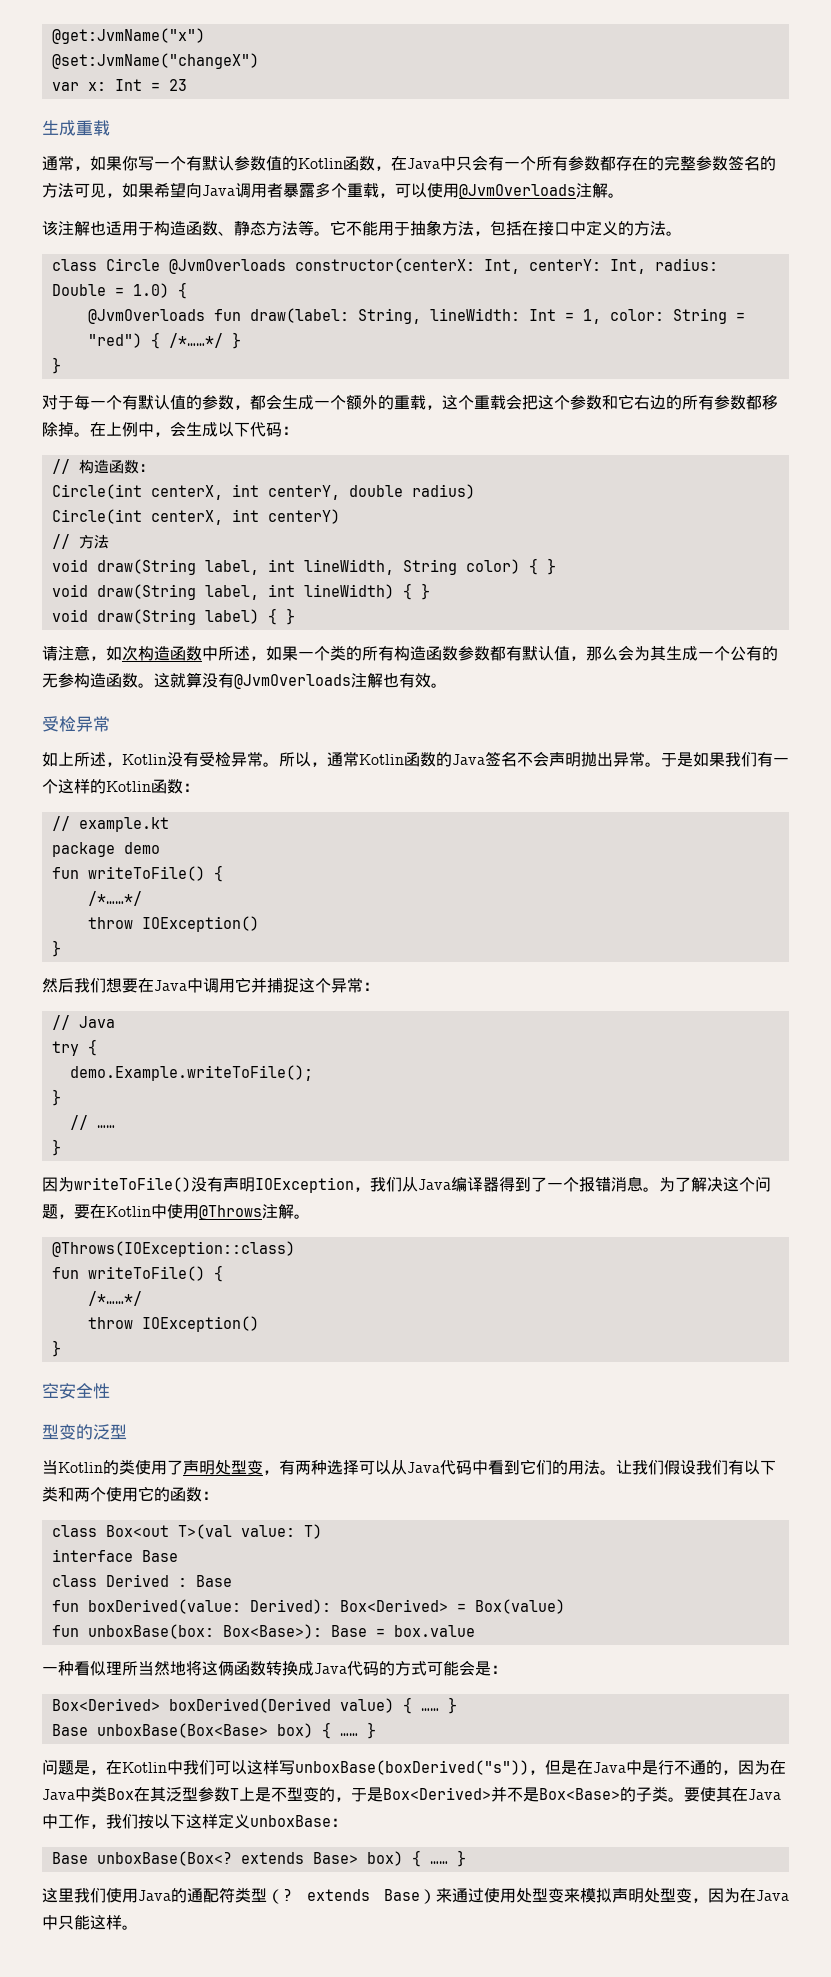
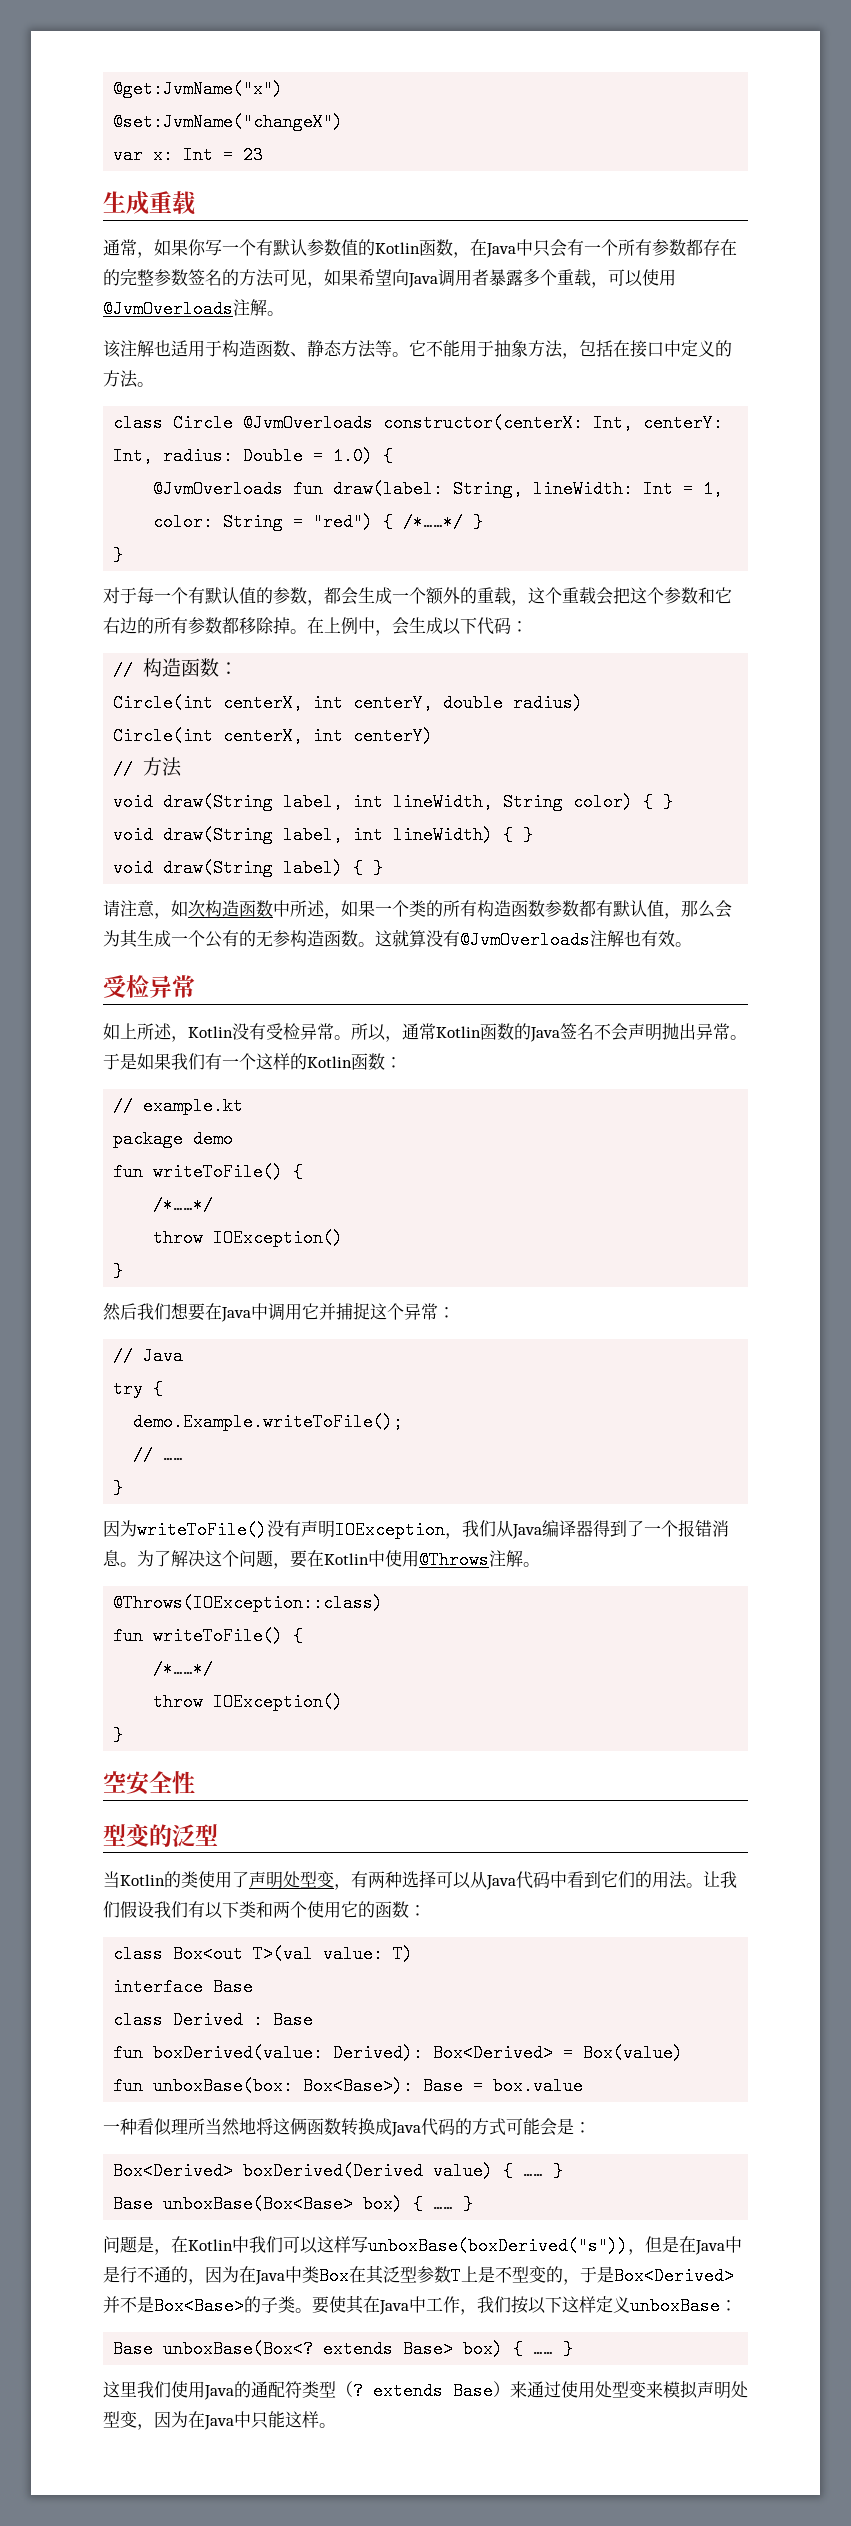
  demo.Example.writeToFile();
- }

